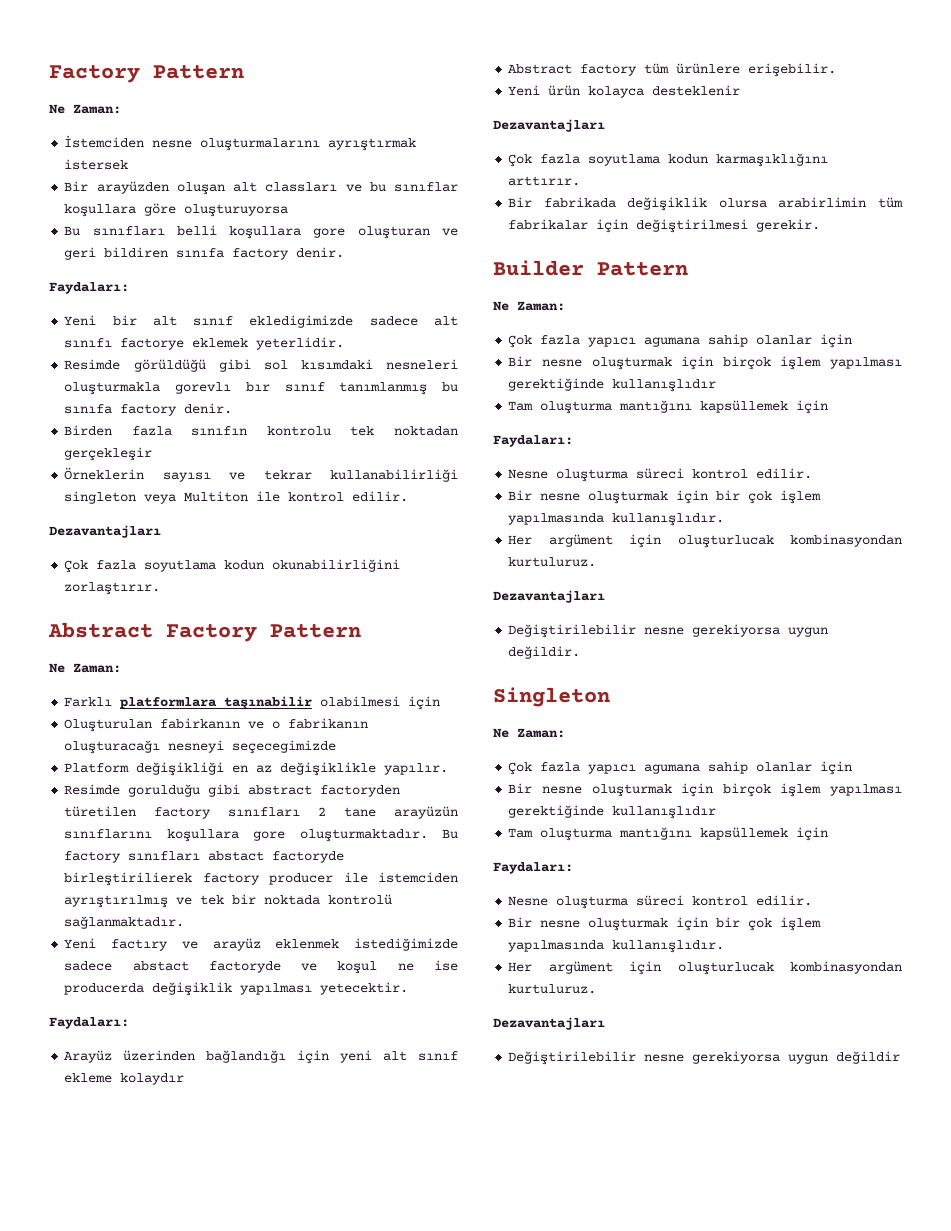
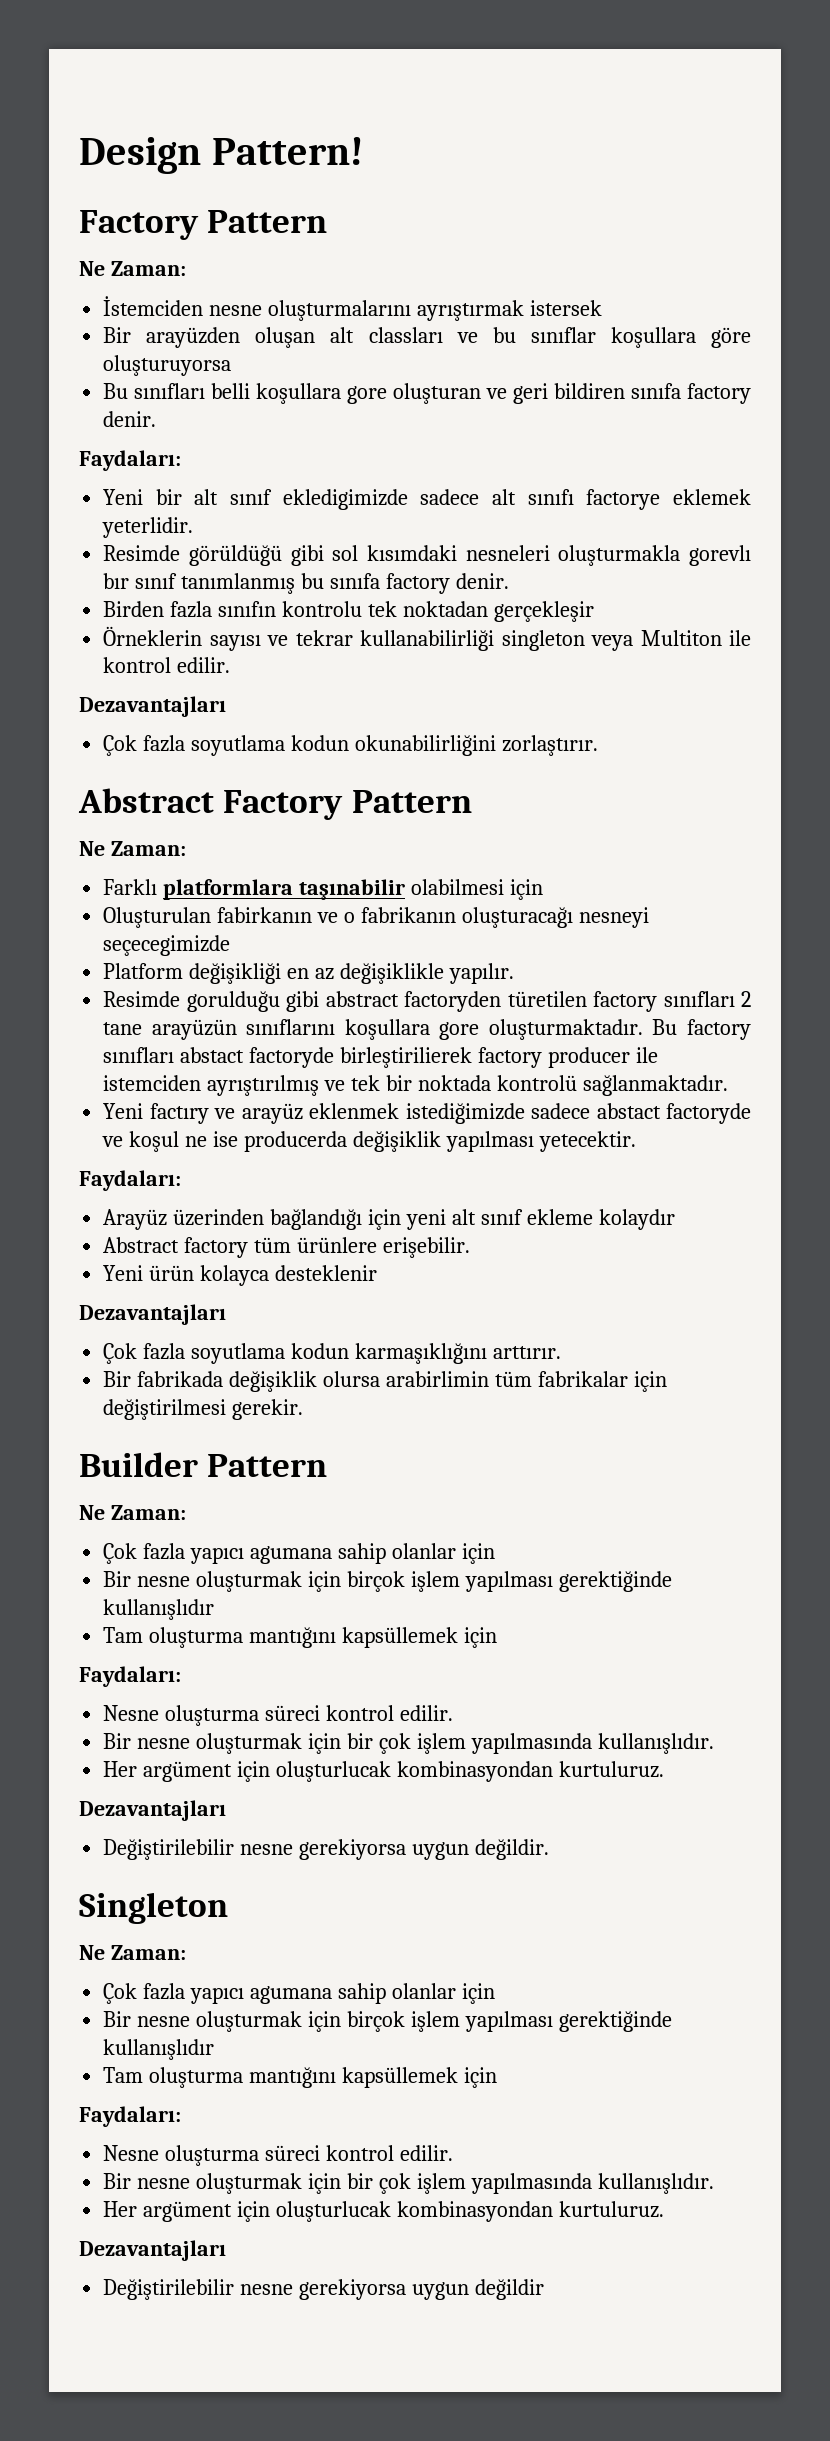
+ Design Pattern!

